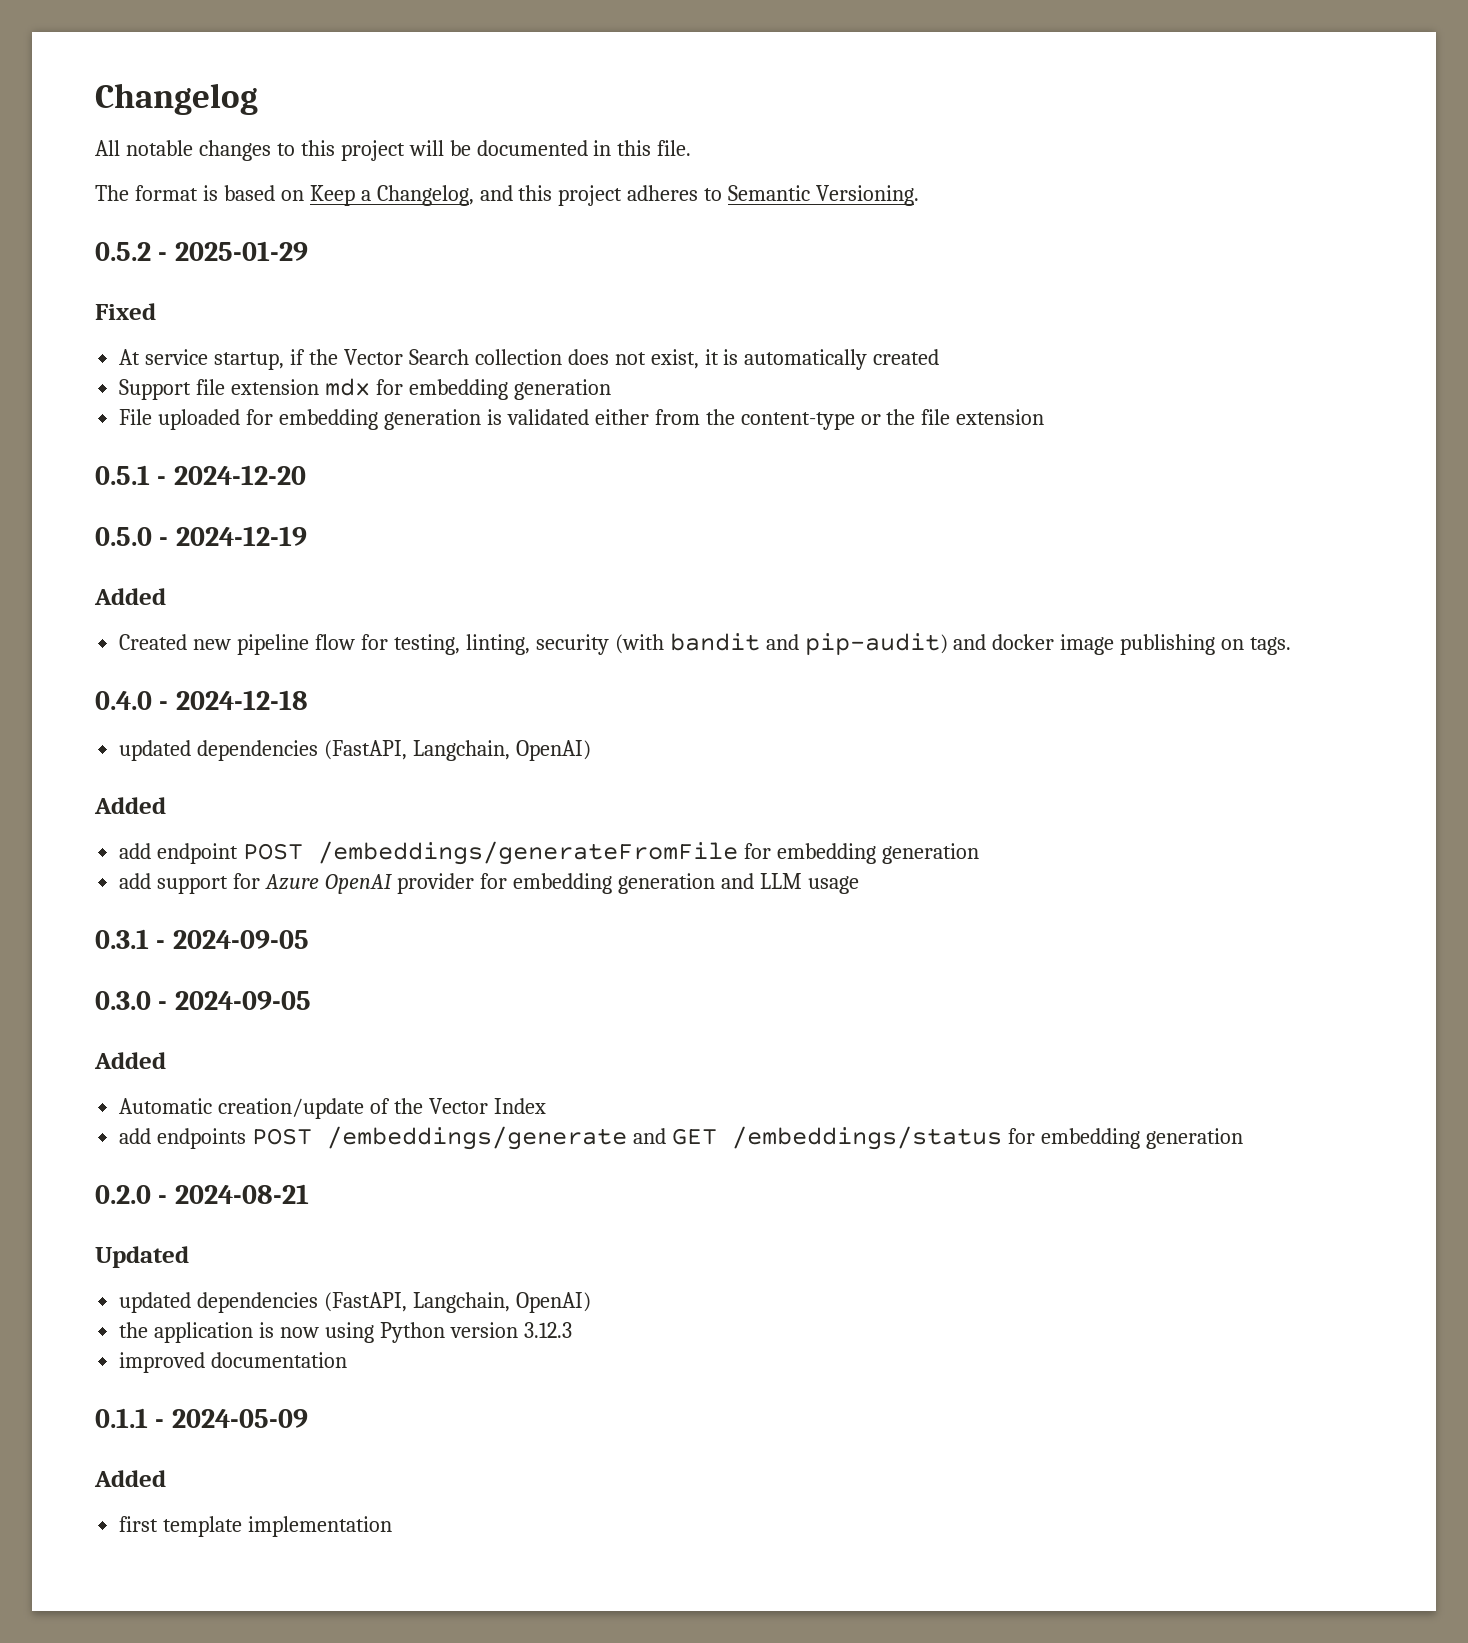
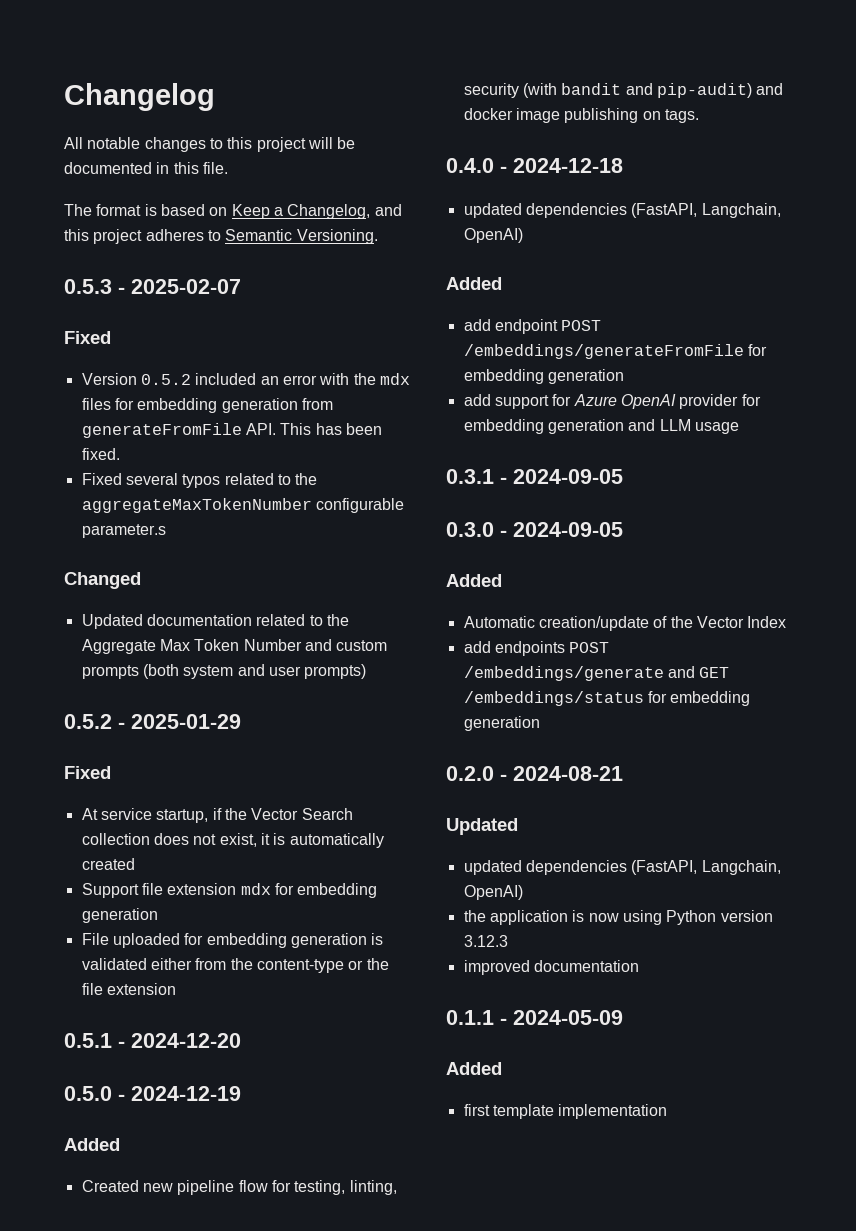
+ 0.5.3 - 2025-02-07
+ Fixed
+ Version 0.5.2 included an error with the mdx files for embedding generation from generateFromFile API. This has been fixed.
+ Fixed several typos related to the aggregateMaxTokenNumber configurable parameter.s
+ Changed
+ Updated documentation related to the Aggregate Max Token Number and custom prompts (both system and user prompts)

